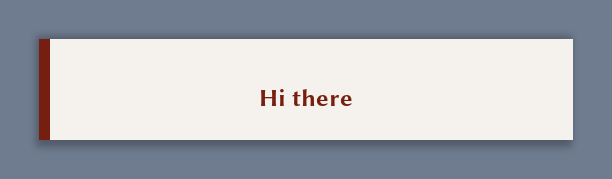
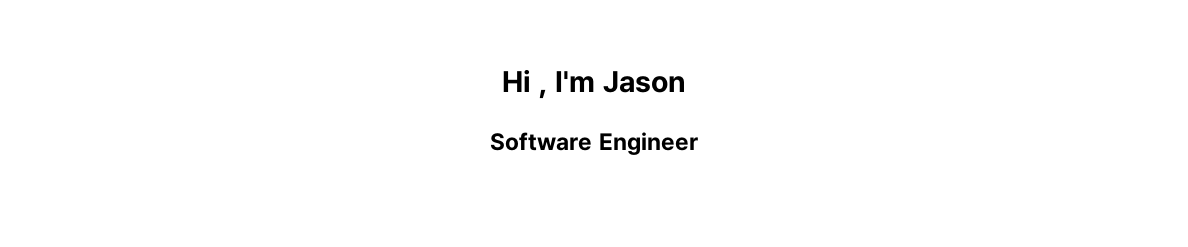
- Hi there
+ Hi , I'm Jason
+ Software Engineer

